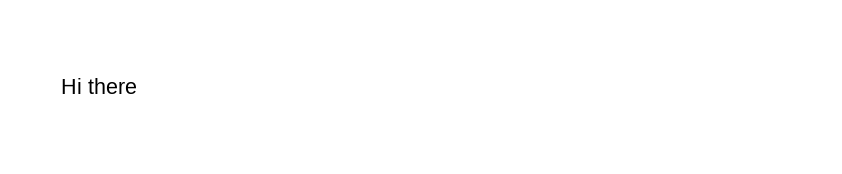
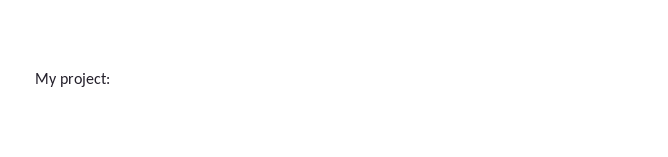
- Hi there
+ My project:

